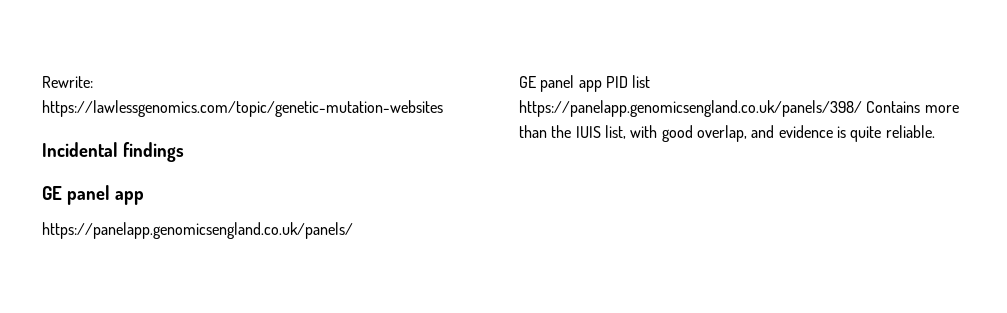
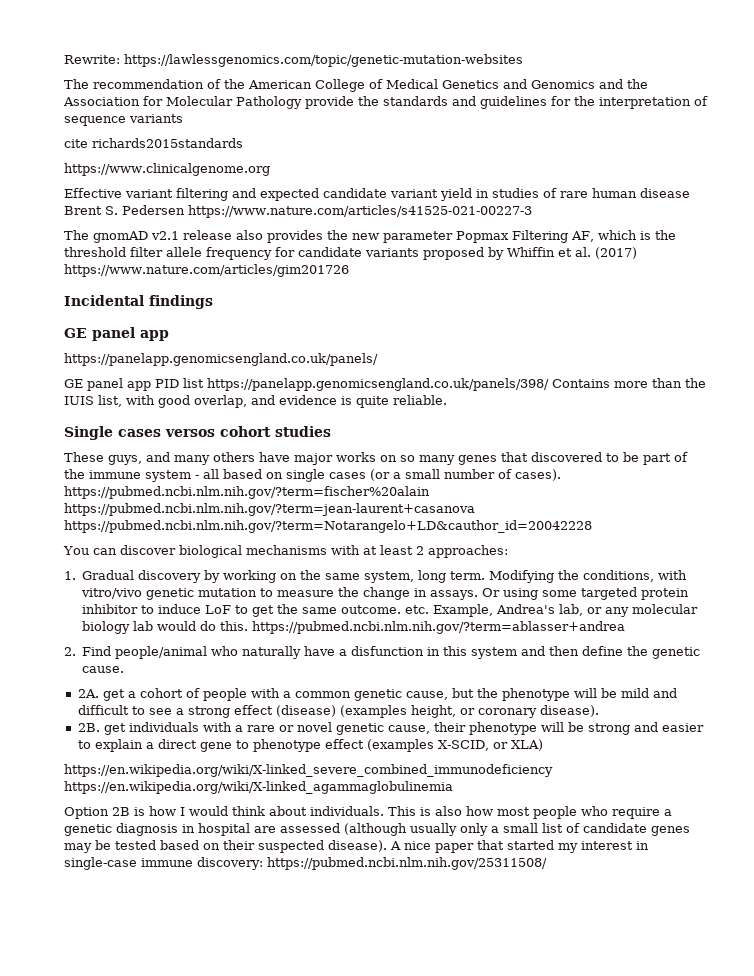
+ The recommendation of the American College of Medical Genetics and Genomics and the Association for Molecular Pathology provide the standards and guidelines for the interpretation of sequence variants
+ cite richards2015standards
+ https://www.clinicalgenome.org
+ Effective variant filtering and expected candidate variant yield in studies of rare human disease Brent S. Pedersen https://www.nature.com/articles/s41525-021-00227-3
+ The gnomAD v2.1 release also provides the new parameter Popmax Filtering AF, which is the threshold filter allele frequency for candidate variants proposed by Whiffin et al. (2017) https://www.nature.com/articles/gim201726
+ Single cases versos cohort studies
+ These guys, and many others have major works on so many genes that discovered to be part of the immune system - all based on single cases (or a small number of cases). https://pubmed.ncbi.nlm.nih.gov/?term=fischer%20alain https://pubmed.ncbi.nlm.nih.gov/?term=jean-laurent+casanova https://pubmed.ncbi.nlm.nih.gov/?term=Notarangelo+LD&cauthor_id=20042228
+ You can discover biological mechanisms with at least 2 approaches:
+ 1. Gradual discovery by working on the same system, long term. Modifying the conditions, with vitro/vivo genetic mutation to measure the change in assays. Or using some targeted protein inhibitor to induce LoF to get the same outcome. etc. Example, Andrea's lab, or any molecular biology lab would do this. https://pubmed.ncbi.nlm.nih.gov/?term=ablasser+andrea
+ 2. Find people/animal who naturally have a disfunction in this system and then define the genetic cause.
+ 2A. get a cohort of people with a common genetic cause, but the phenotype will be mild and difficult to see a strong effect (disease) (examples height, or coronary disease).
+ 2B. get individuals with a rare or novel genetic cause, their phenotype will be strong and easier to explain a direct gene to phenotype effect (examples X-SCID, or XLA)
+ https://en.wikipedia.org/wiki/X-linked_severe_combined_immunodeficiency https://en.wikipedia.org/wiki/X-linked_agammaglobulinemia
+ Option 2B is how I would think about individuals. This is also how most people who require a genetic diagnosis in hospital are assessed (although usually only a small list of candidate genes may be tested based on their suspected disease). A nice paper that started my interest in single-case immune discovery: https://pubmed.ncbi.nlm.nih.gov/25311508/

